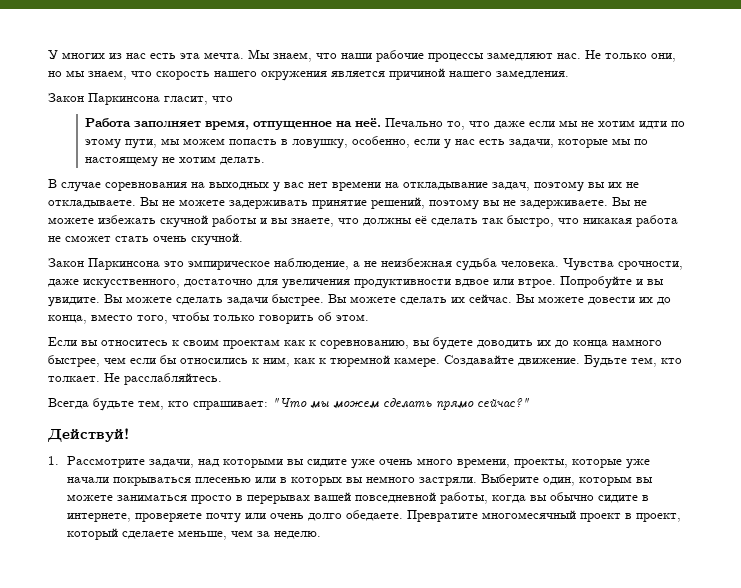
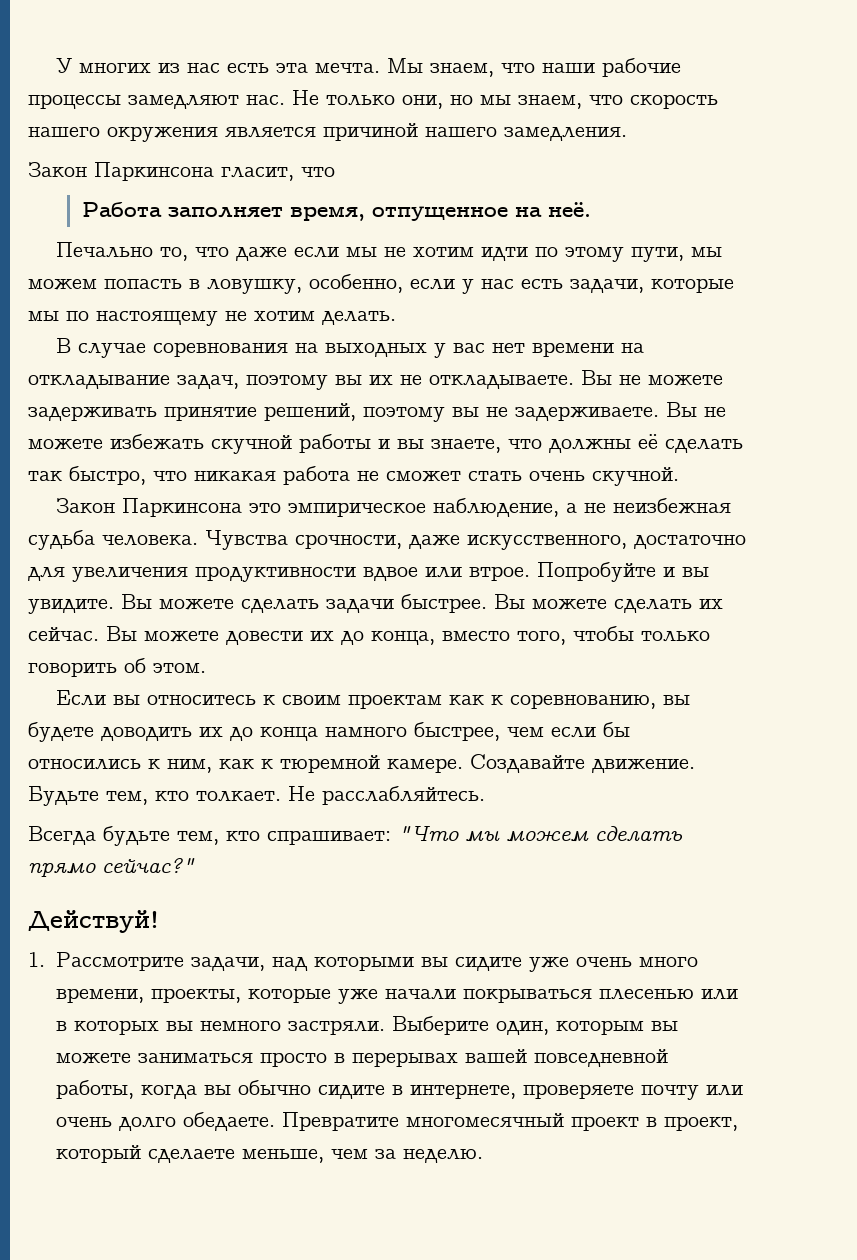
- Работа заполняет время, отпущенное на неё. Печально то, что даже если мы не хотим идти по этому пути, мы можем попасть в ловушку, особенно, если у нас есть задачи, которые мы по настоящему не хотим делать.
+ Работа заполняет время, отпущенное на неё.
+ Печально то, что даже если мы не хотим идти по этому пути, мы можем попасть в ловушку, особенно, если у нас есть задачи, которые мы по настоящему не хотим делать.

